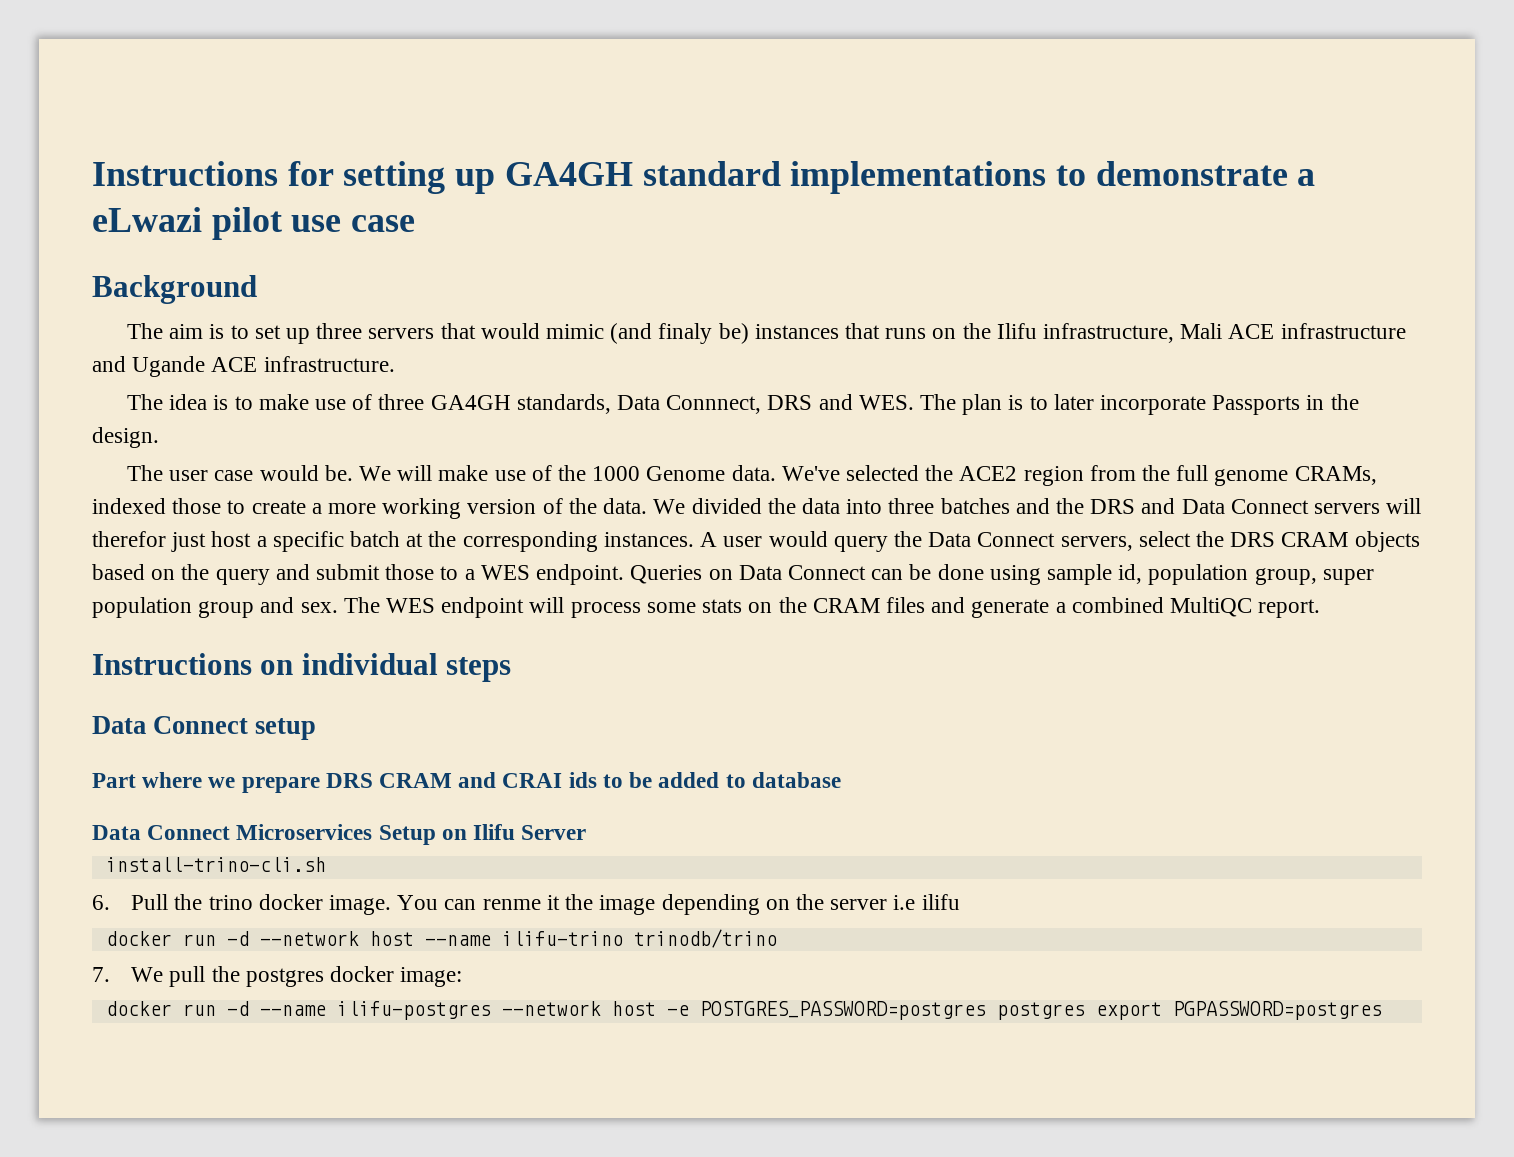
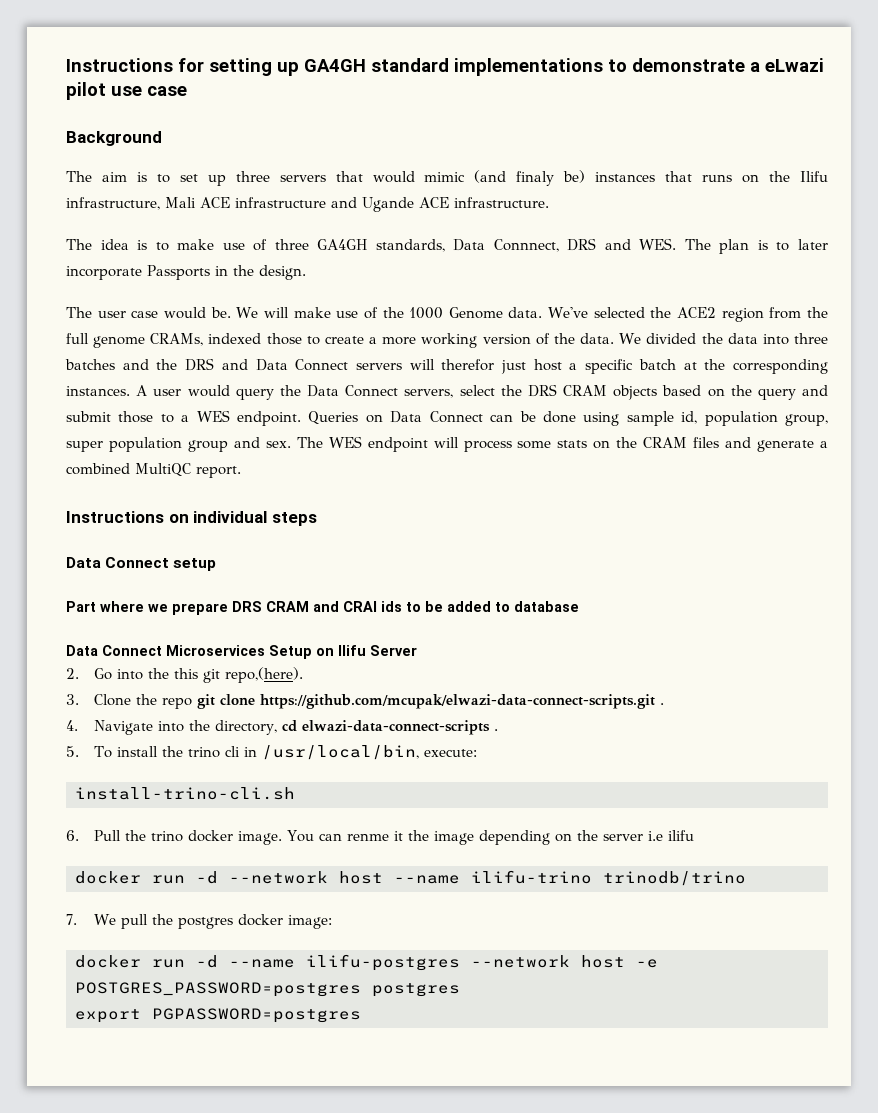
+ 2. Go into the this git repo,(here).
+ 3. Clone the repo git clone https://github.com/mcupak/elwazi-data-connect-scripts.git .
+ 4. Navigate into the directory, cd elwazi-data-connect-scripts .
+ 5. To install the trino cli in /usr/local/bin, execute:
- docker run -d --name ilifu-postgres --network host -e POSTGRES_PASSWORD=postgres postgres export PGPASSWORD=postgres
+ docker run -d --name ilifu-postgres --network host -e POSTGRES_PASSWORD=postgres postgres
+ export PGPASSWORD=postgres

